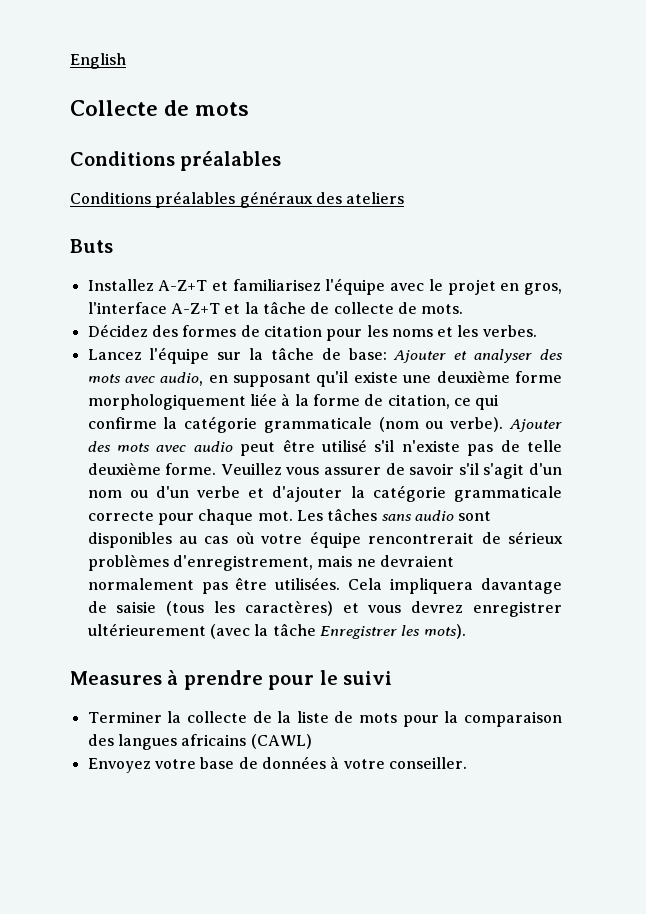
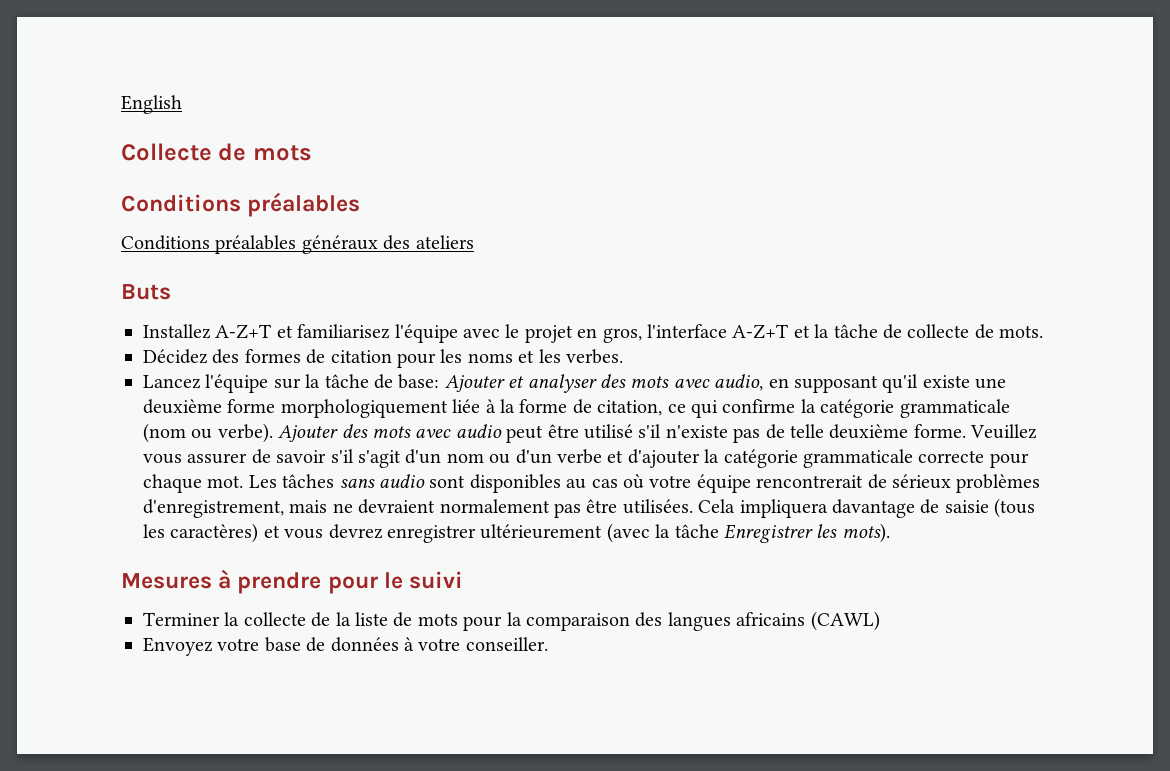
- Measures à prendre pour le suivi
+ Mesures à prendre pour le suivi

